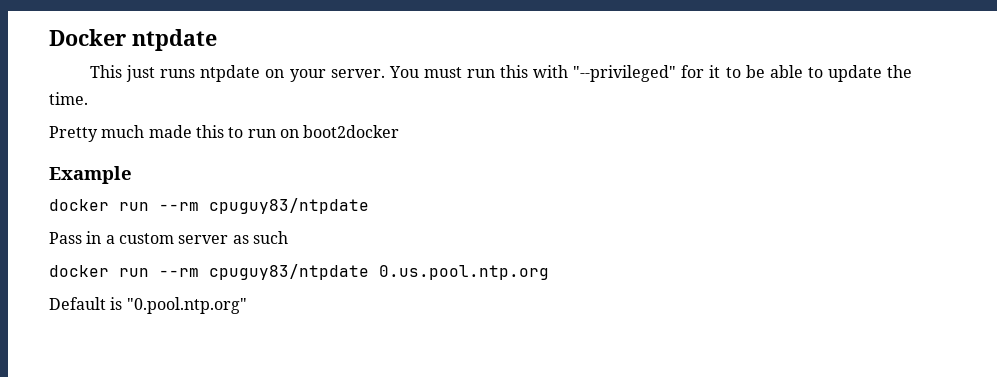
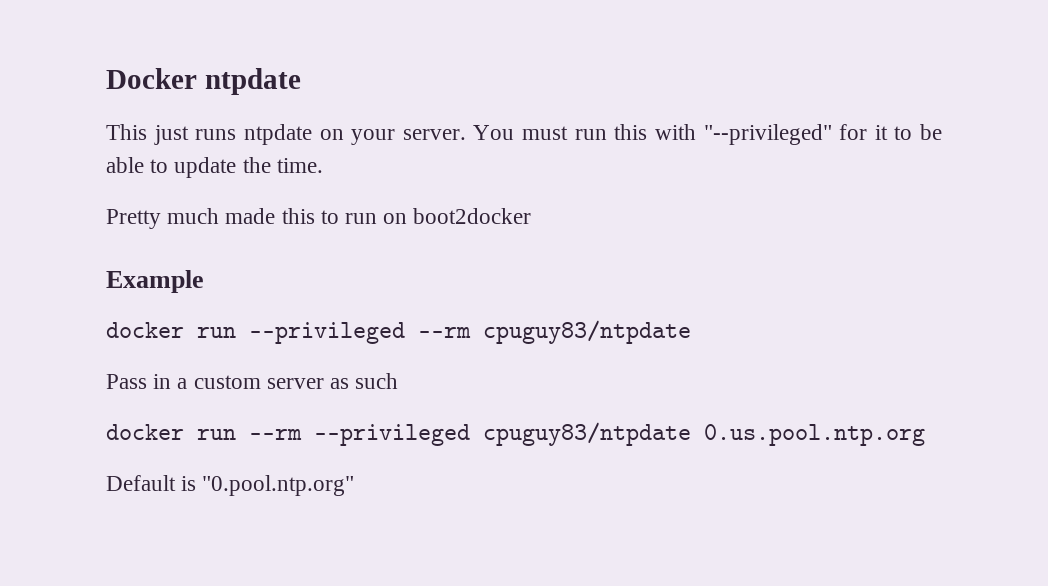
  Example
- docker run --rm cpuguy83/ntpdate
+ docker run --privileged --rm cpuguy83/ntpdate
- docker run --rm cpuguy83/ntpdate 0.us.pool.ntp.org
+ docker run --rm --privileged cpuguy83/ntpdate 0.us.pool.ntp.org

